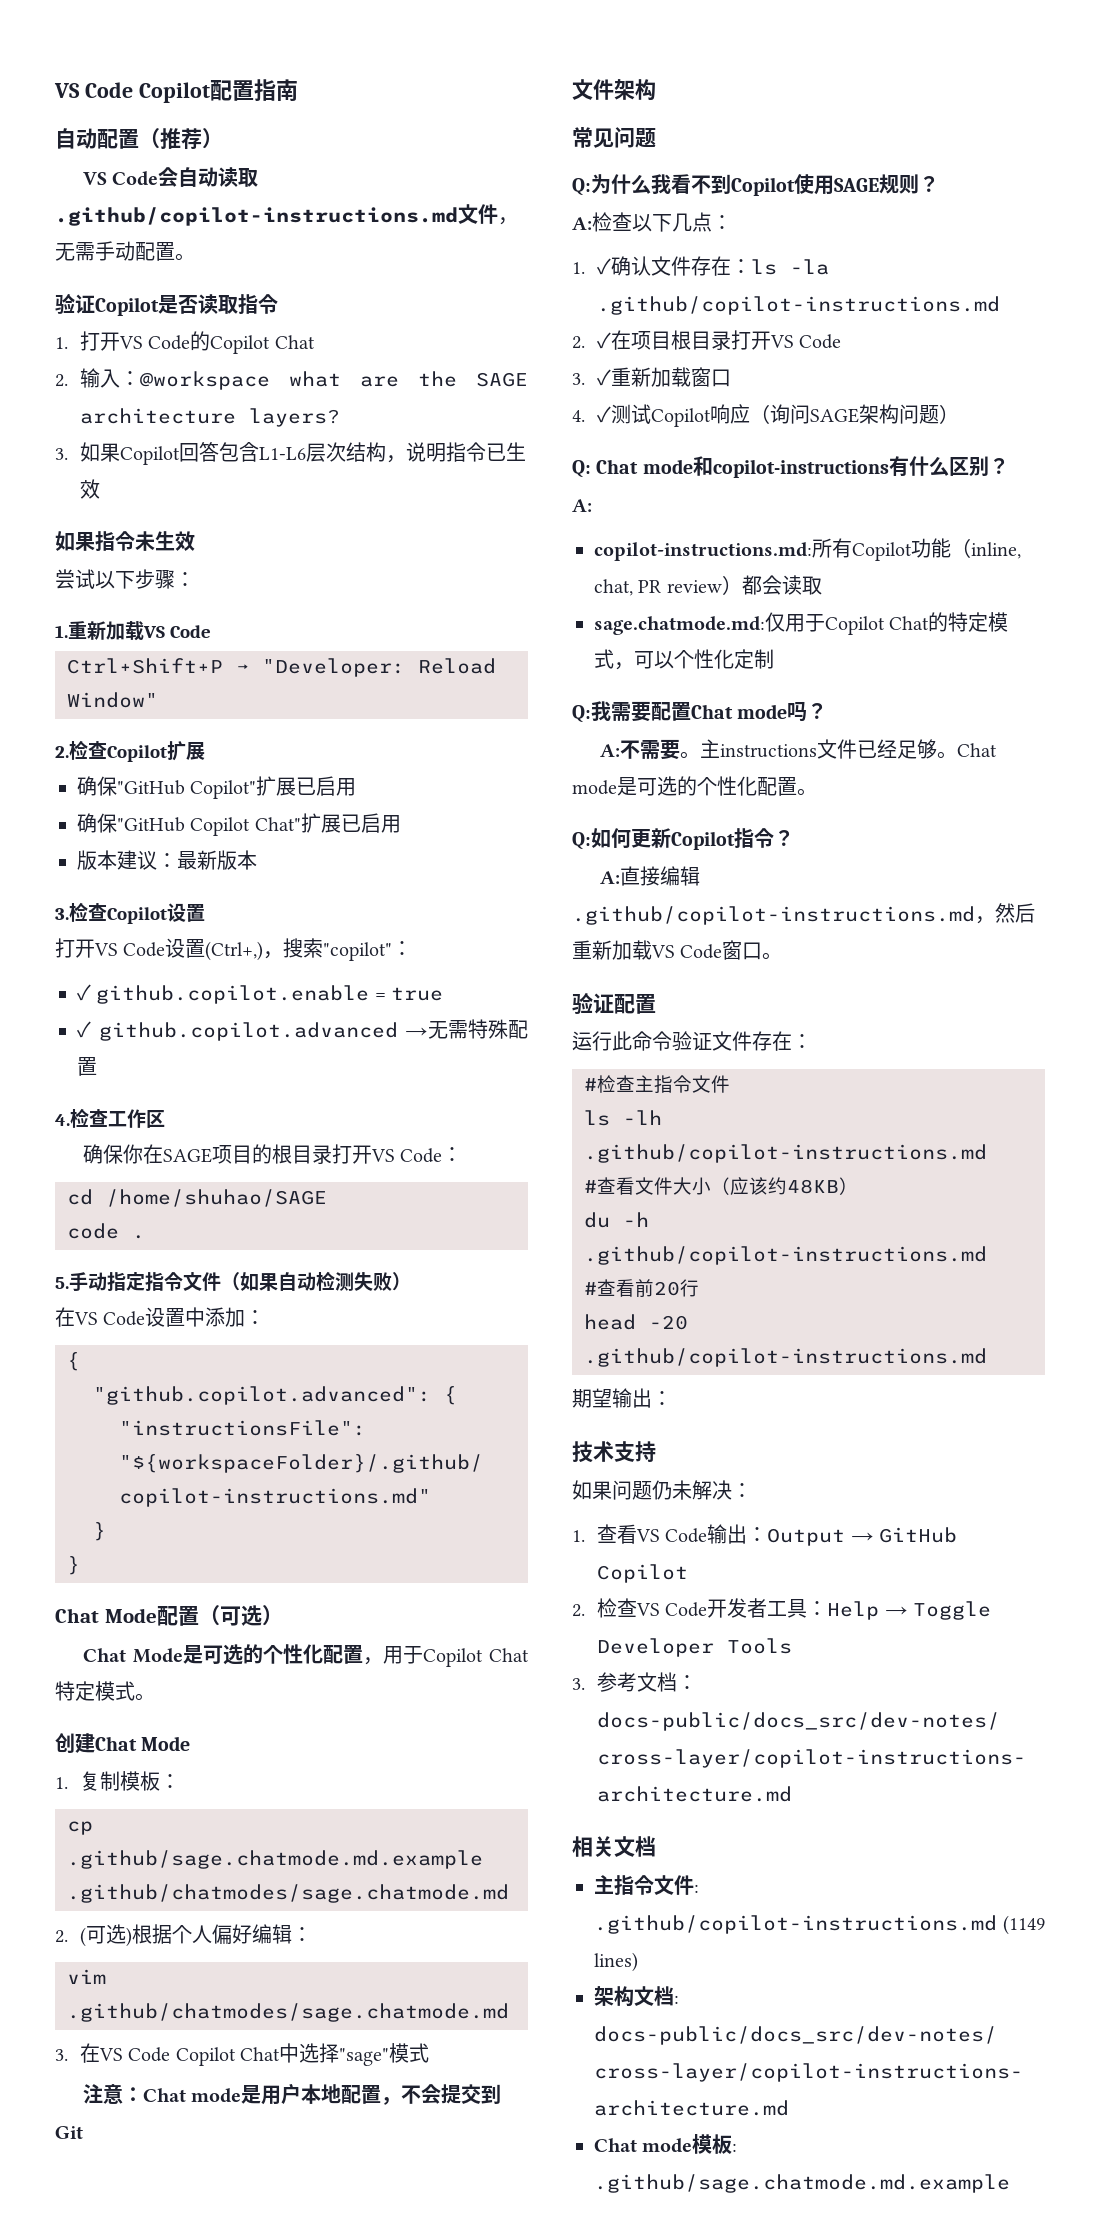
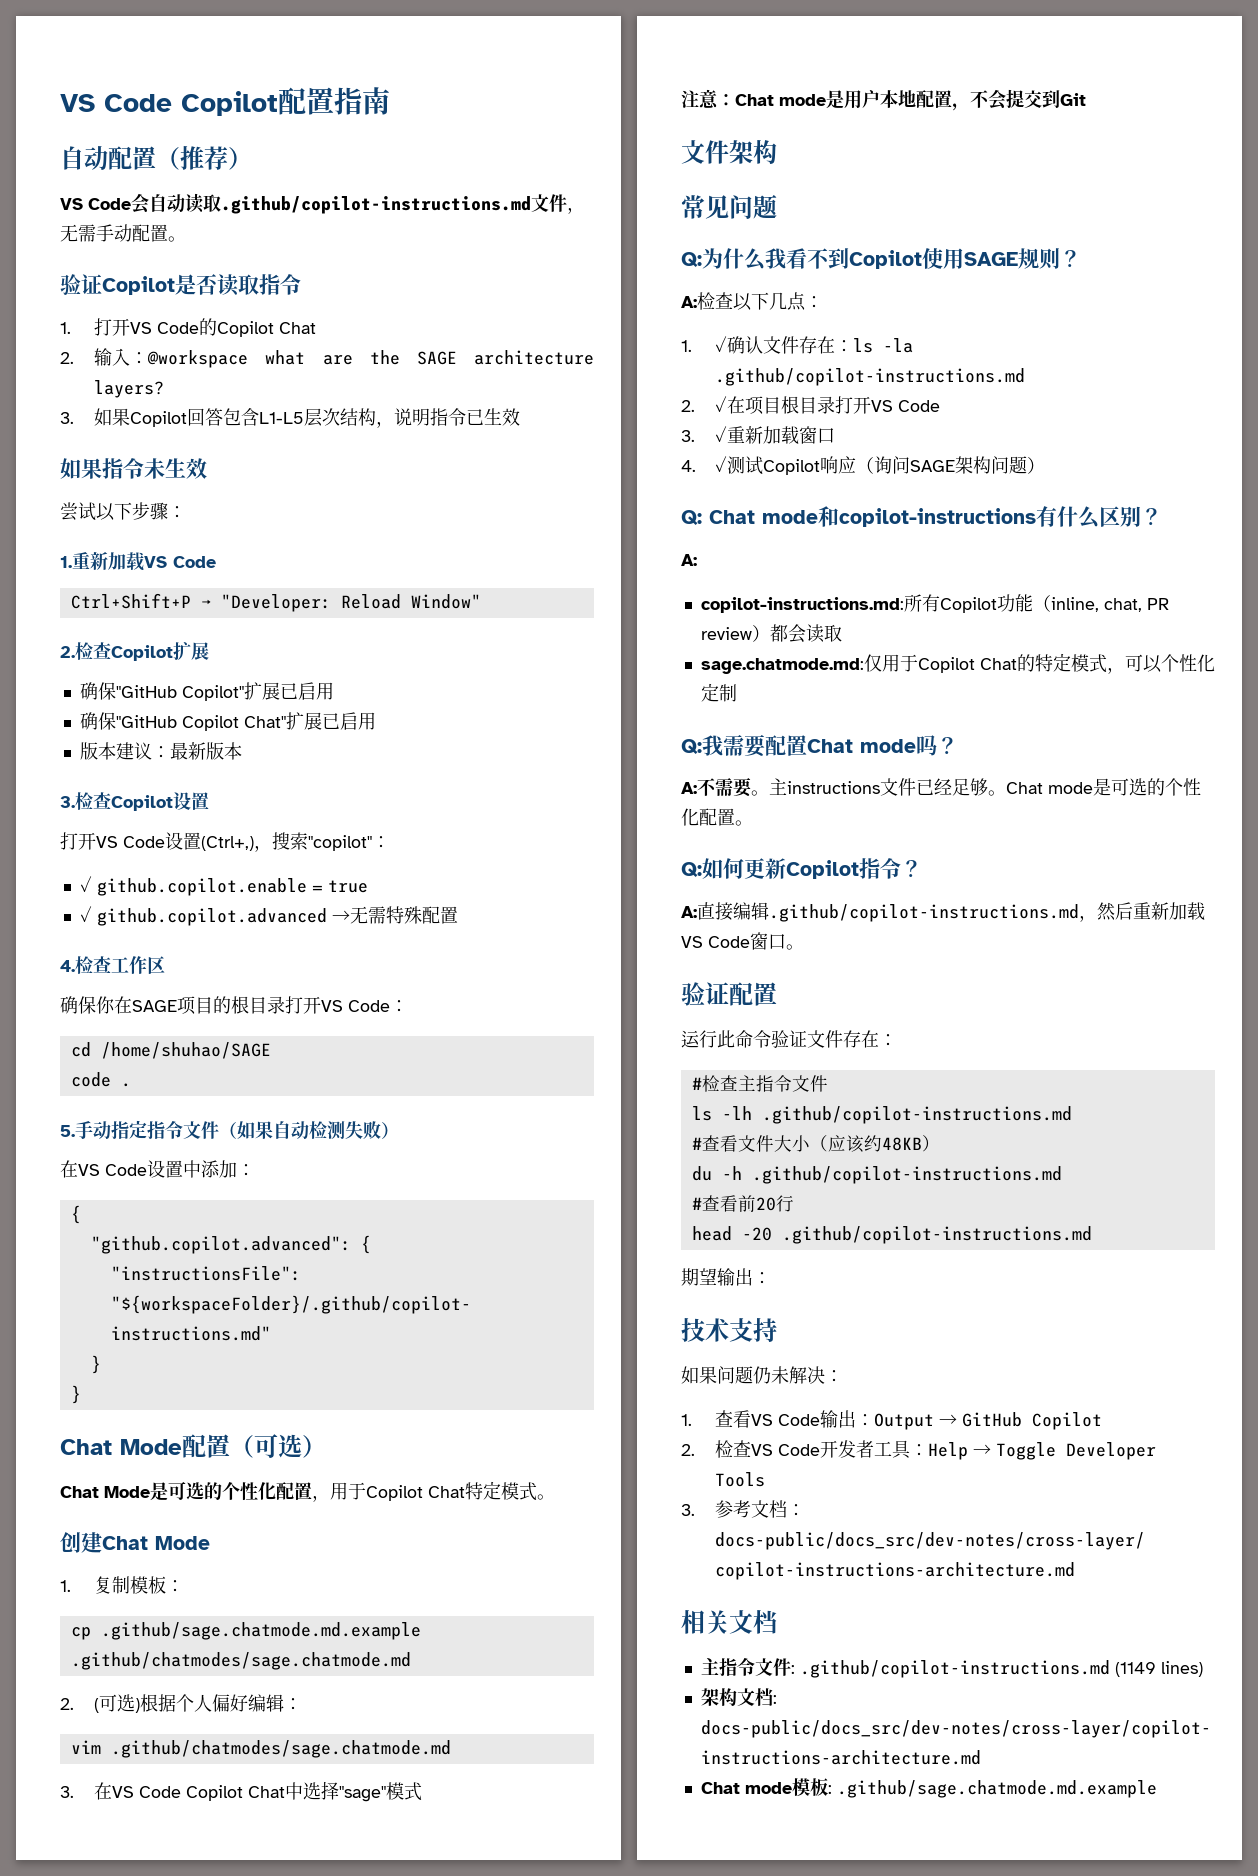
- 3.如果Copilot回答包含L1-L6层次结构，说明指令已生效
+ 3.如果Copilot回答包含L1-L5层次结构，说明指令已生效

